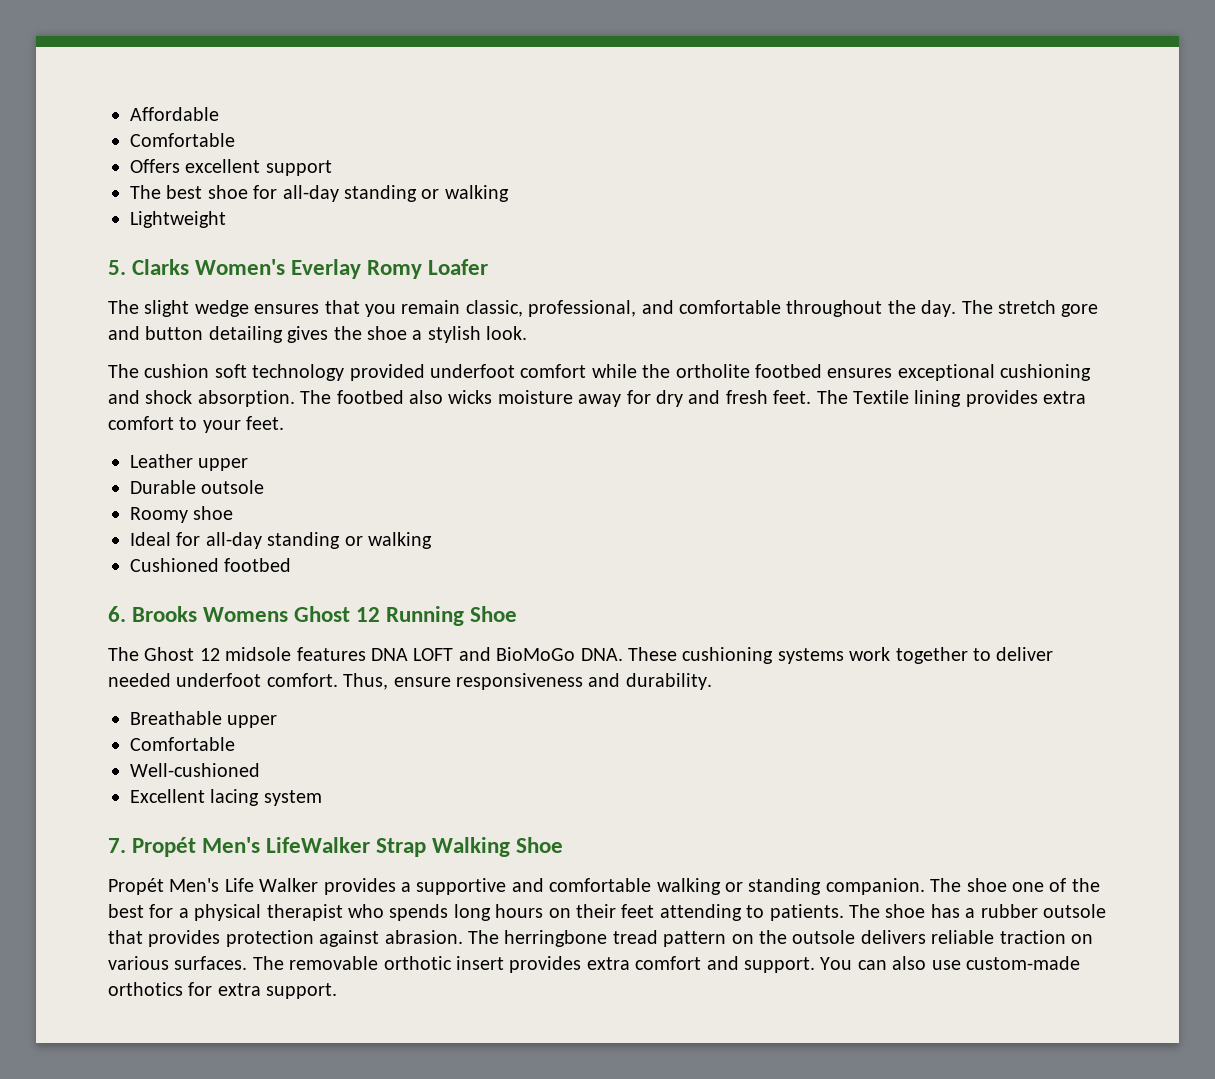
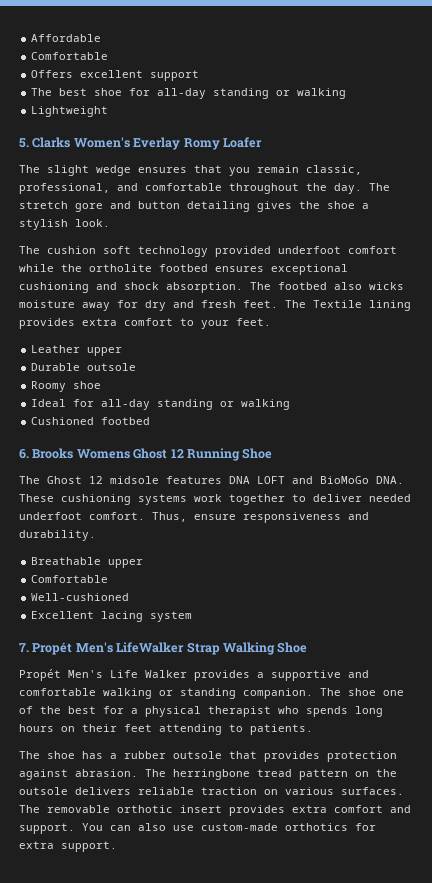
- The shoe one of the best for a physical therapist who spends long hours on their feet attending to patients. The shoe has a rubber outsole that provides protection against abrasion.
+ The shoe one of the best for a physical therapist who spends long hours on their feet attending to patients.
+ The shoe has a rubber outsole that provides protection against abrasion.

